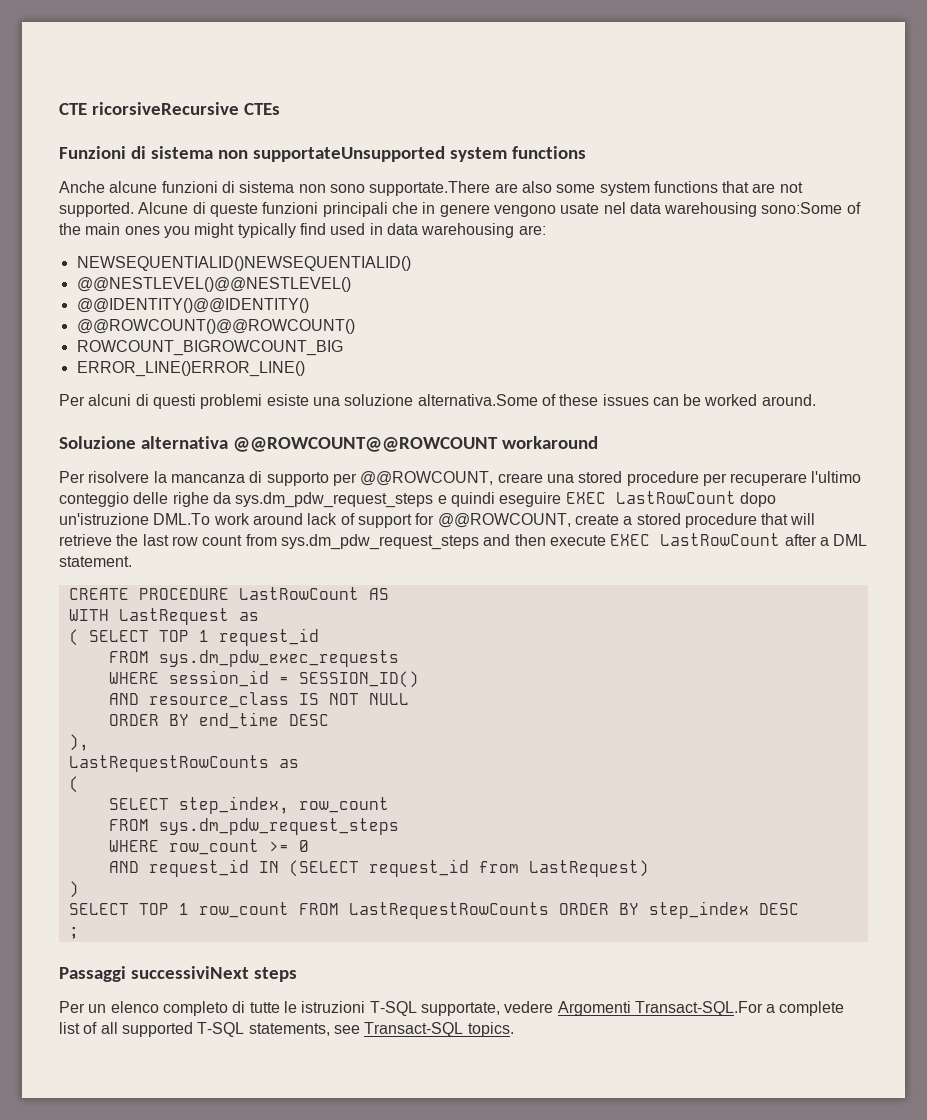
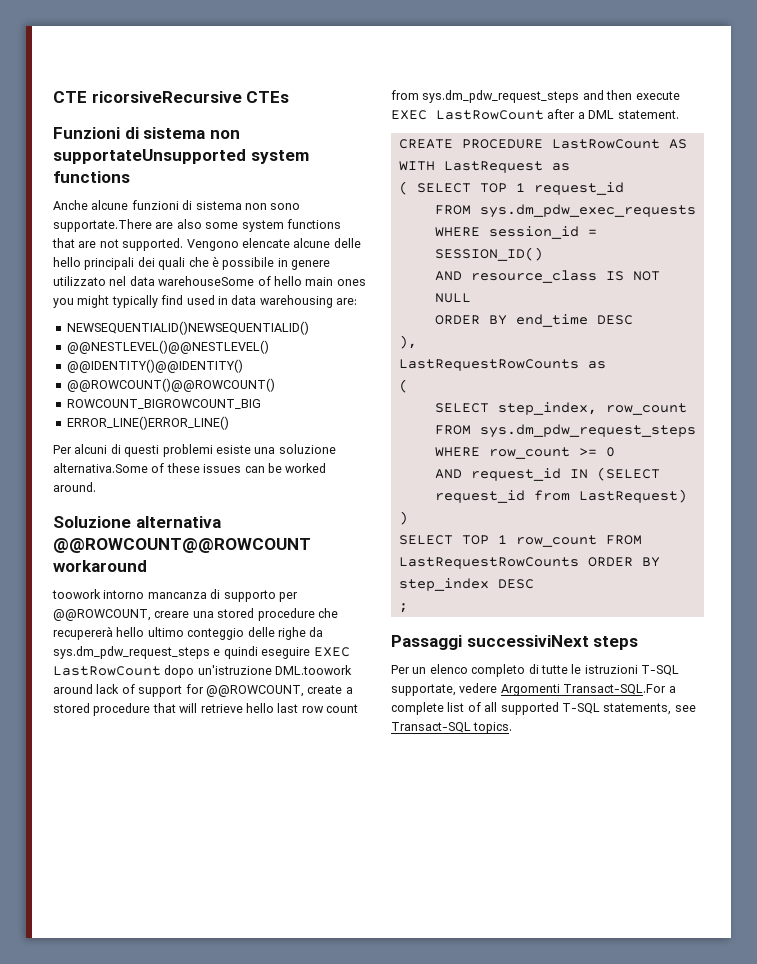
- Alcune di queste funzioni principali che in genere vengono usate nel data warehousing sono:Some of the main ones you might typically find used in data warehousing are:
+ Vengono elencate alcune delle hello principali dei quali che è possibile in genere utilizzato nel data warehouseSome of hello main ones you might typically find used in data warehousing are:
- Per risolvere la mancanza di supporto per @@ROWCOUNT, creare una stored procedure per recuperare l'ultimo conteggio delle righe da sys.dm_pdw_request_steps e quindi eseguire EXEC LastRowCount dopo un'istruzione DML.To work around lack of support for @@ROWCOUNT, create a stored procedure that will retrieve the last row count from sys.dm_pdw_request_steps and then execute EXEC LastRowCount after a DML statement.
+ toowork intorno mancanza di supporto per @@ROWCOUNT, creare una stored procedure che recupererà hello ultimo conteggio delle righe da sys.dm_pdw_request_steps e quindi eseguire EXEC LastRowCount dopo un'istruzione DML.toowork around lack of support for @@ROWCOUNT, create a stored procedure that will retrieve hello last row count from sys.dm_pdw_request_steps and then execute EXEC LastRowCount after a DML statement.

